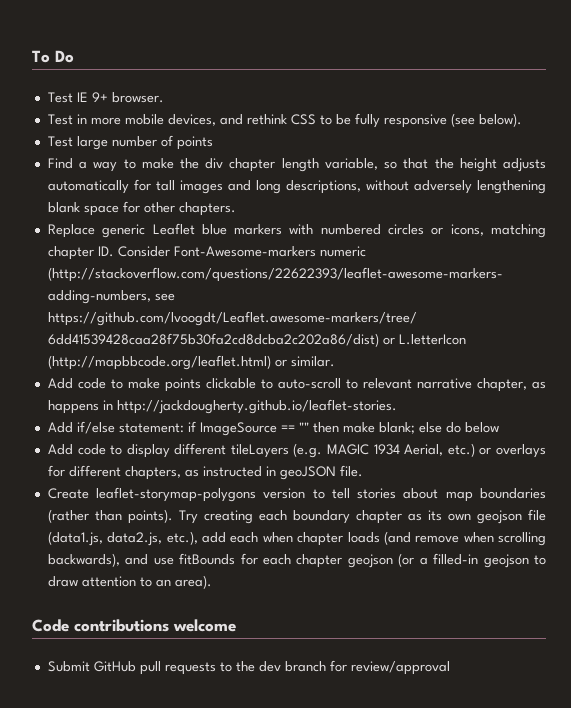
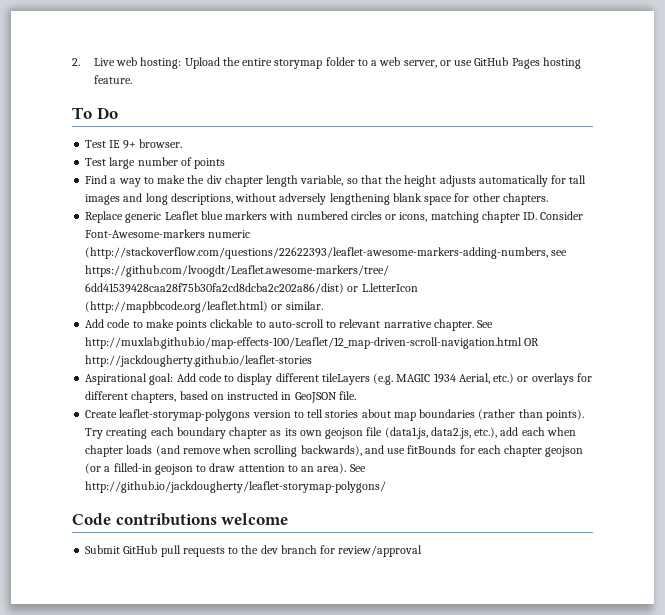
+ 2. Live web hosting: Upload the entire storymap folder to a web server, or use GitHub Pages hosting feature.
- Test in more mobile devices, and rethink CSS to be fully responsive (see below).
- Add code to make points clickable to auto-scroll to relevant narrative chapter, as happens in http://jackdougherty.github.io/leaflet-stories.
- Add if/else statement: if ImageSource == "" then make blank; else do below
- Add code to display different tileLayers (e.g. MAGIC 1934 Aerial, etc.) or overlays for different chapters, as instructed in geoJSON file.
+ Add code to make points clickable to auto-scroll to relevant narrative chapter. See http://muxlab.github.io/map-effects-100/Leaflet/12_map-driven-scroll-navigation.html OR http://jackdougherty.github.io/leaflet-stories
+ Aspirational goal: Add code to display different tileLayers (e.g. MAGIC 1934 Aerial, etc.) or overlays for different chapters, based on instructed in GeoJSON file.
+ See http://github.io/jackdougherty/leaflet-storymap-polygons/

